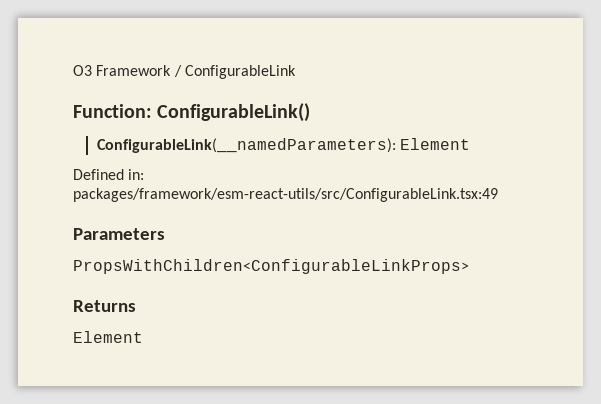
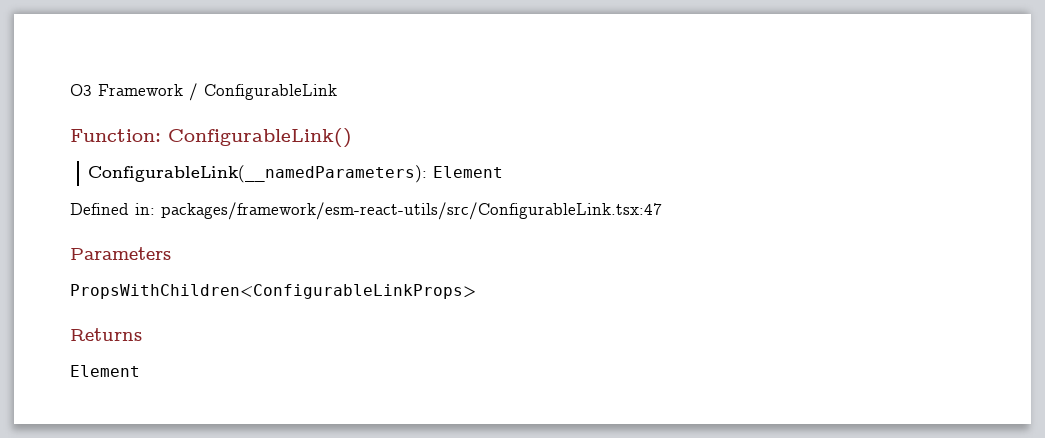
- Defined in: packages/framework/esm-react-utils/src/ConfigurableLink.tsx:49
+ Defined in: packages/framework/esm-react-utils/src/ConfigurableLink.tsx:47

